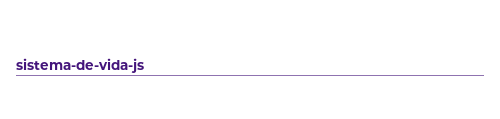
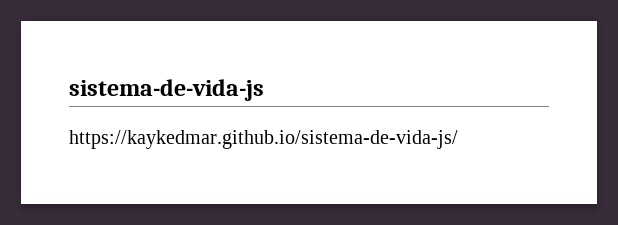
+ https://kaykedmar.github.io/sistema-de-vida-js/

